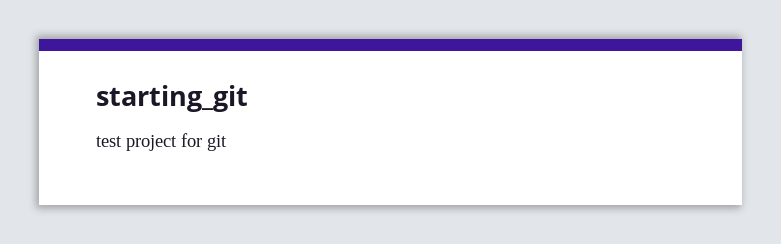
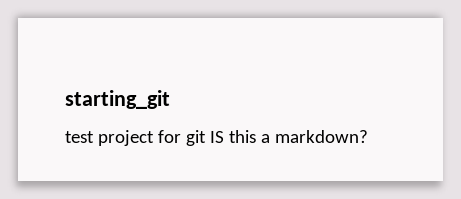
- test project for git
+ test project for git IS this a markdown?

